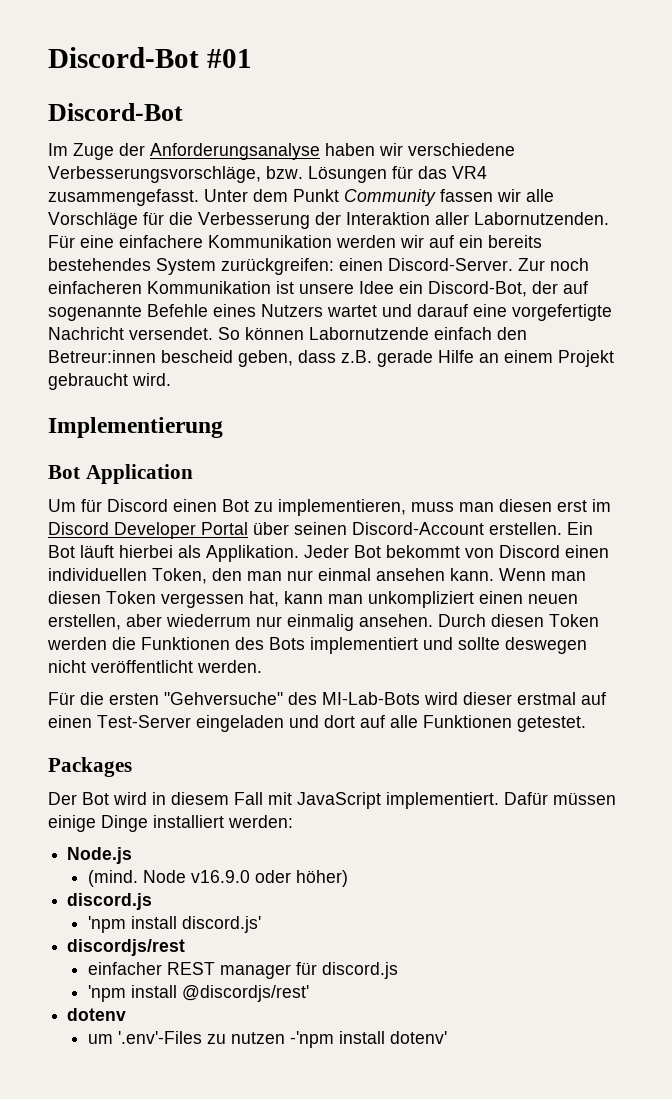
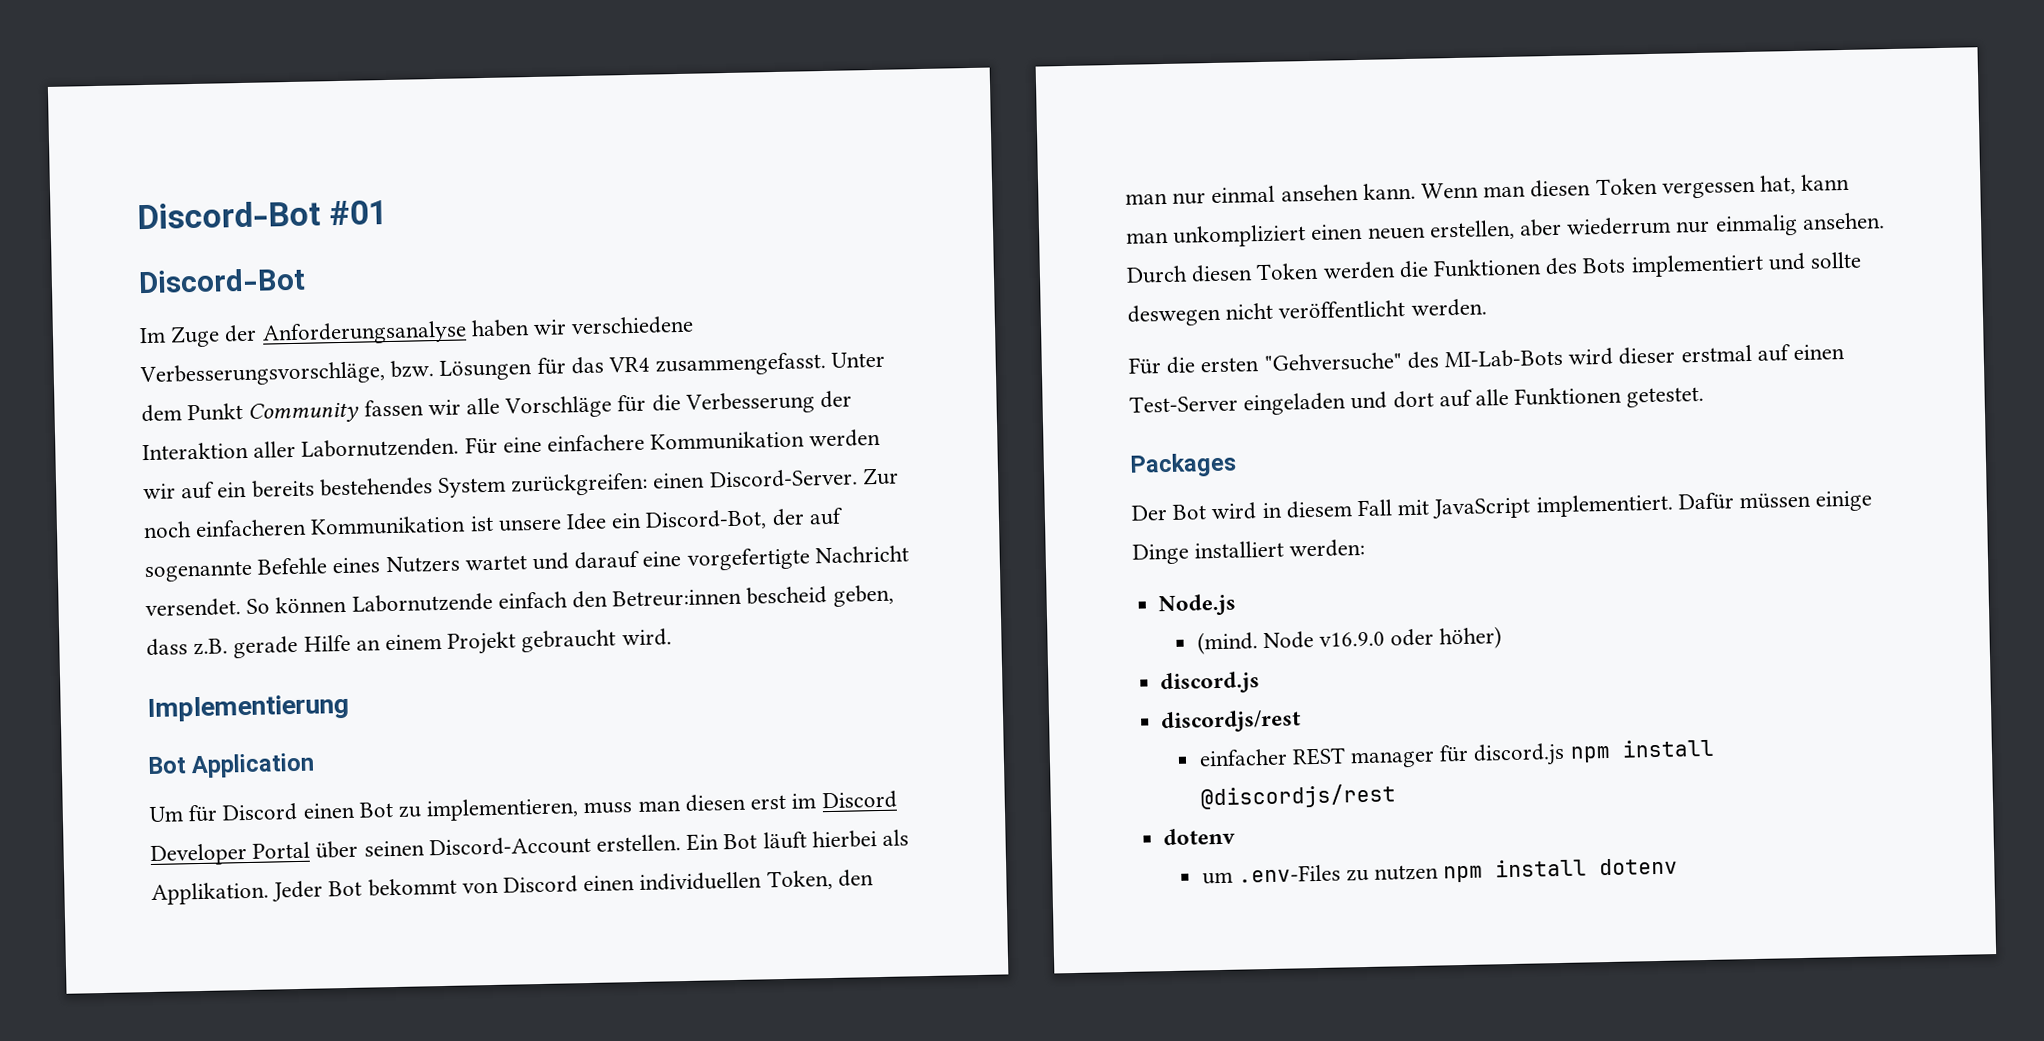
- 'npm install discord.js'
- einfacher REST manager für discord.js
- 'npm install @discordjs/rest'
+ einfacher REST manager für discord.js npm install @discordjs/rest
- um '.env'-Files zu nutzen -'npm install dotenv'
+ um .env-Files zu nutzen npm install dotenv

